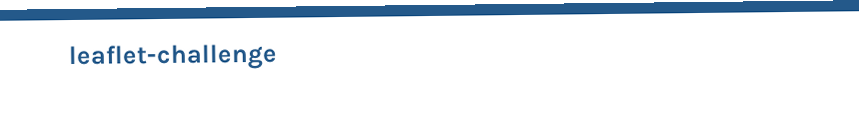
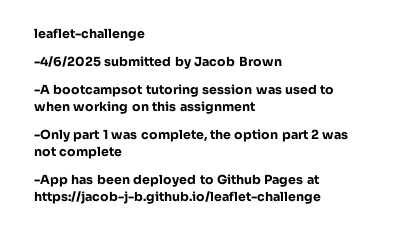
+ -4/6/2025 submitted by Jacob Brown
+ -A bootcampsot tutoring session was used to when working on this assignment
+ -Only part 1 was complete, the option part 2 was not complete
+ -App has been deployed to Github Pages at https://jacob-j-b.github.io/leaflet-challenge

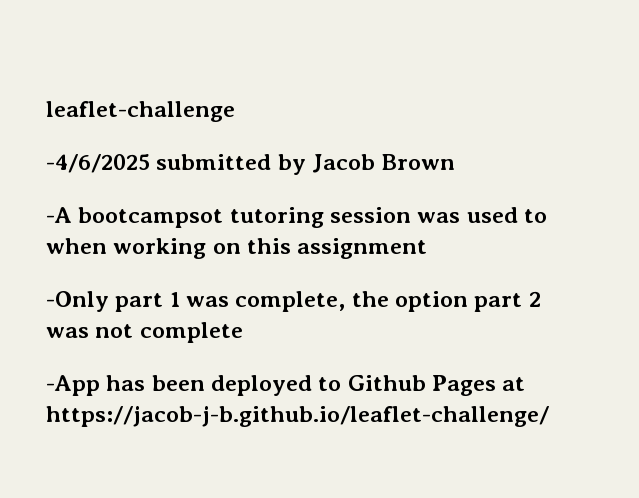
- -App has been deployed to Github Pages at https://jacob-j-b.github.io/leaflet-challenge
+ -App has been deployed to Github Pages at https://jacob-j-b.github.io/leaflet-challenge/

